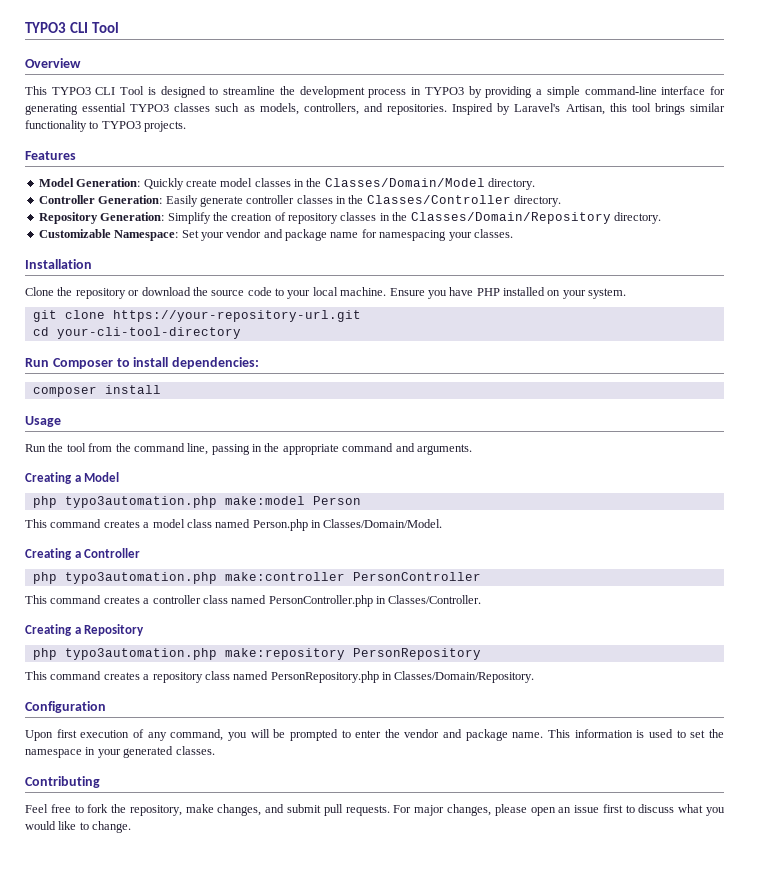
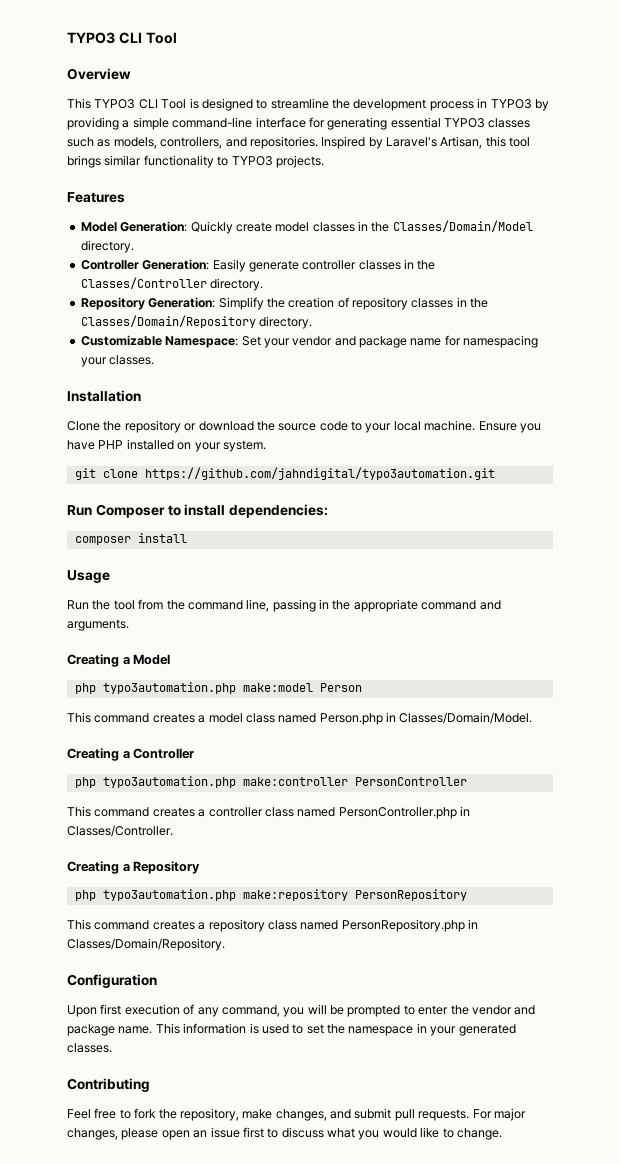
- git clone https://your-repository-url.git
- cd your-cli-tool-directory
+ git clone https://github.com/jahndigital/typo3automation.git

